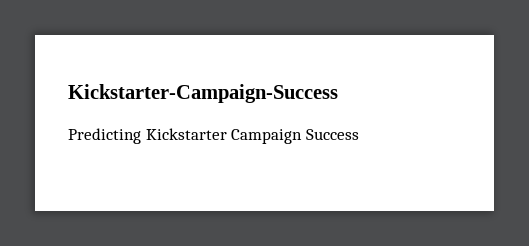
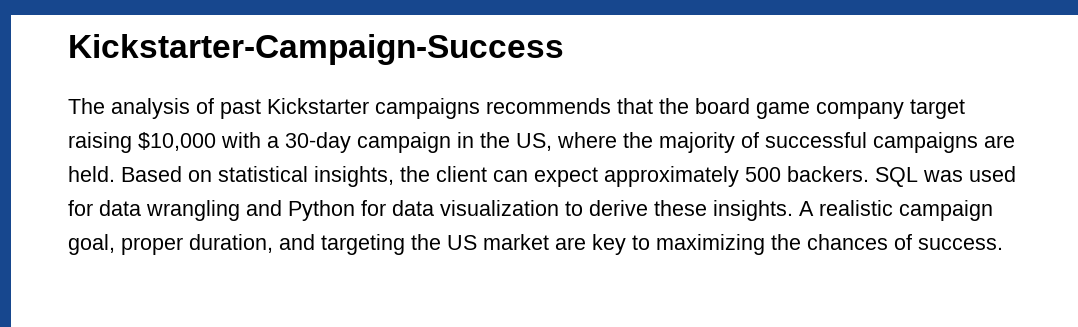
- Predicting Kickstarter Campaign Success
+ The analysis of past Kickstarter campaigns recommends that the board game company target raising $10,000 with a 30-day campaign in the US, where the majority of successful campaigns are held. Based on statistical insights, the client can expect approximately 500 backers. SQL was used for data wrangling and Python for data visualization to derive these insights. A realistic campaign goal, proper duration, and targeting the US market are key to maximizing the chances of success.

